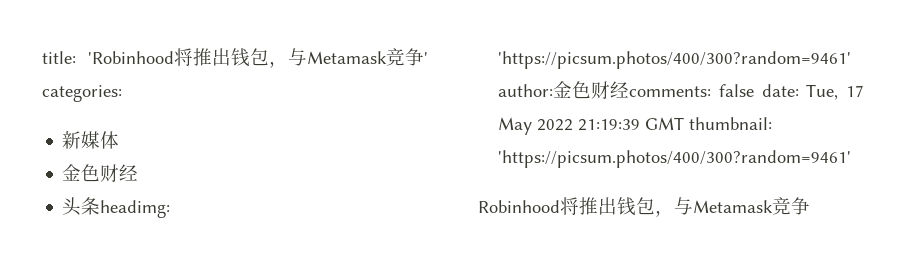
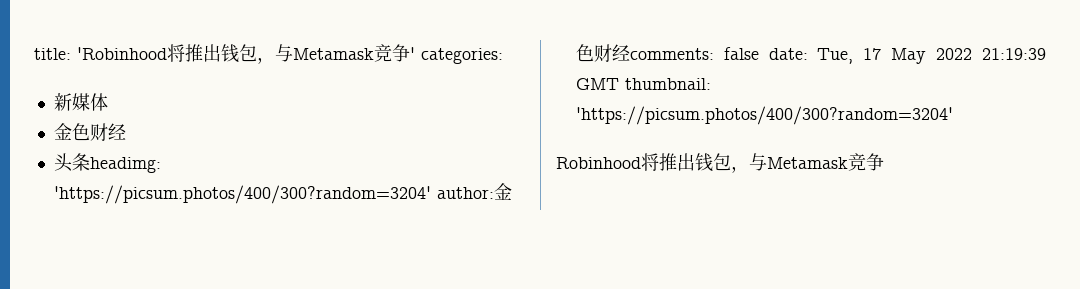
- 头条headimg: 'https://picsum.photos/400/300?random=9461' author:金色财经comments: false date: Tue, 17 May 2022 21:19:39 GMT thumbnail: 'https://picsum.photos/400/300?random=9461'
+ 头条headimg: 'https://picsum.photos/400/300?random=3204' author:金色财经comments: false date: Tue, 17 May 2022 21:19:39 GMT thumbnail: 'https://picsum.photos/400/300?random=3204'

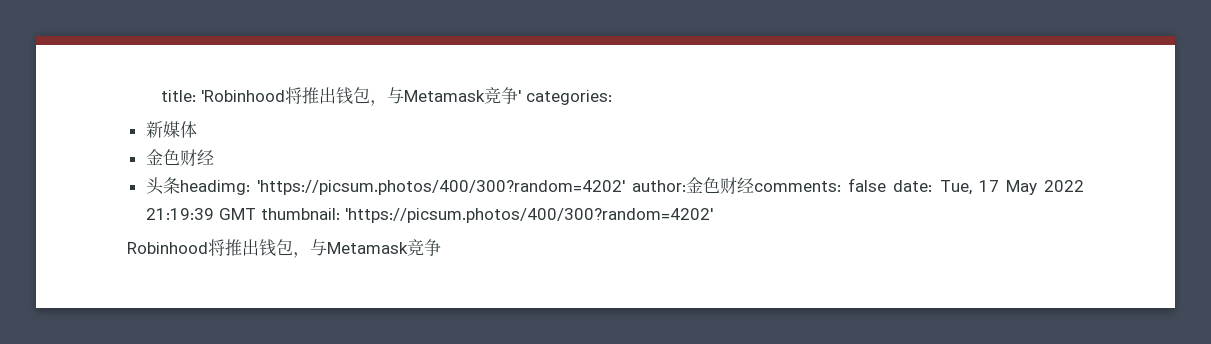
- 头条headimg: 'https://picsum.photos/400/300?random=3204' author:金色财经comments: false date: Tue, 17 May 2022 21:19:39 GMT thumbnail: 'https://picsum.photos/400/300?random=3204'
+ 头条headimg: 'https://picsum.photos/400/300?random=4202' author:金色财经comments: false date: Tue, 17 May 2022 21:19:39 GMT thumbnail: 'https://picsum.photos/400/300?random=4202'

